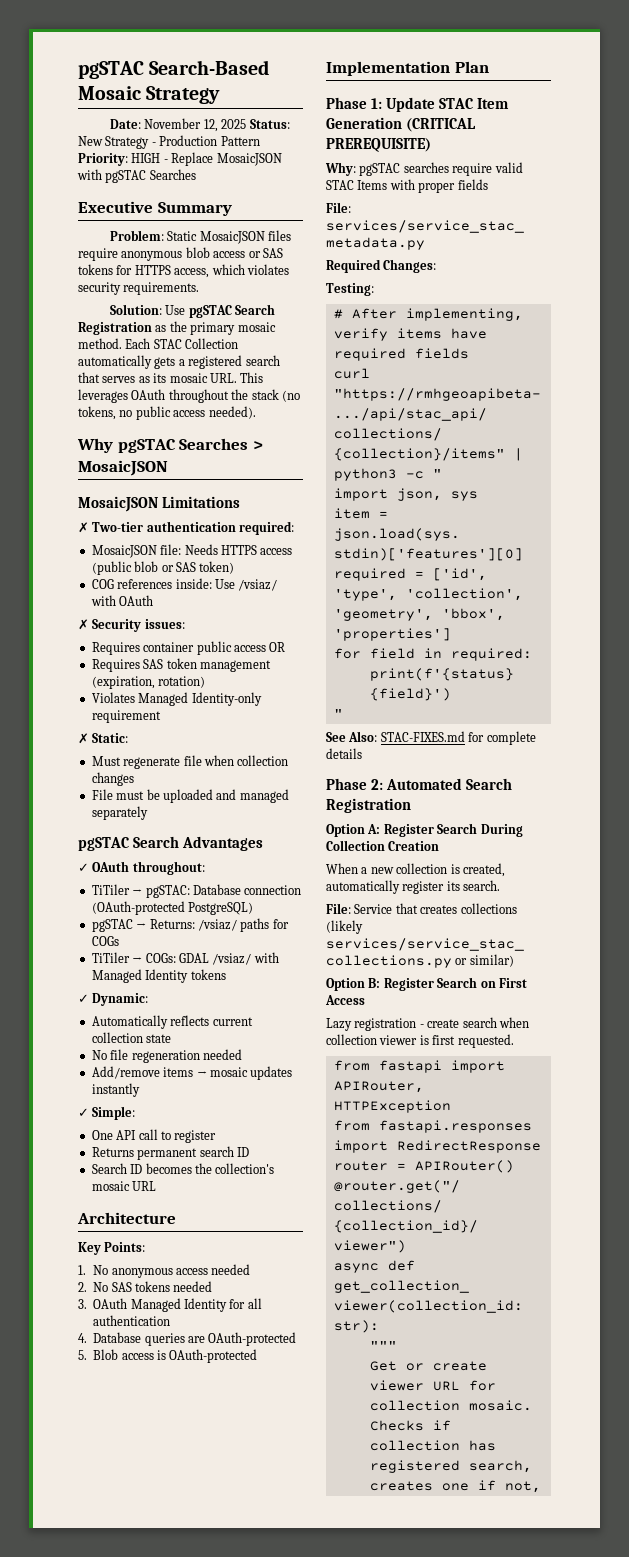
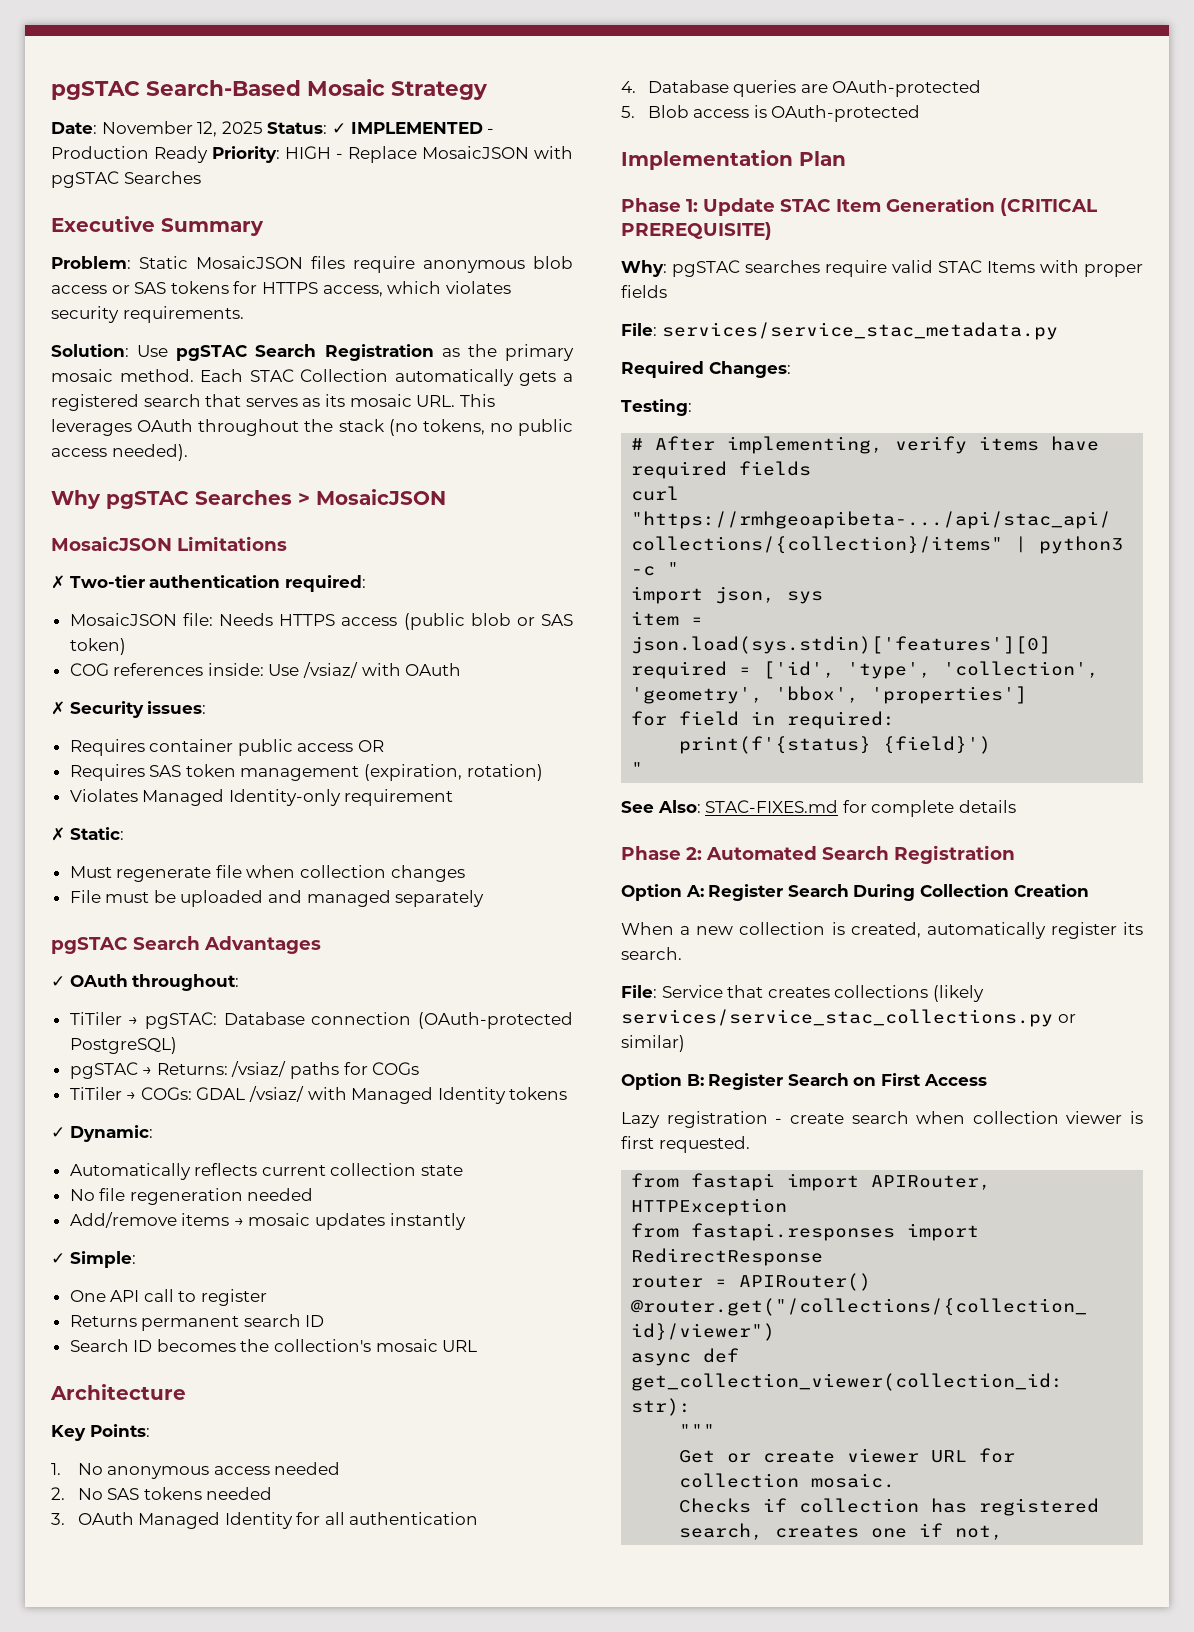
- Date: November 12, 2025 Status: New Strategy - Production Pattern Priority: HIGH - Replace MosaicJSON with pgSTAC Searches
+ Date: November 12, 2025 Status: ✓ IMPLEMENTED - Production Ready Priority: HIGH - Replace MosaicJSON with pgSTAC Searches

